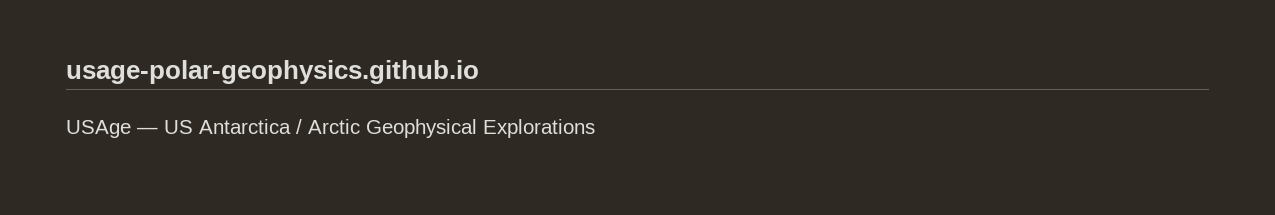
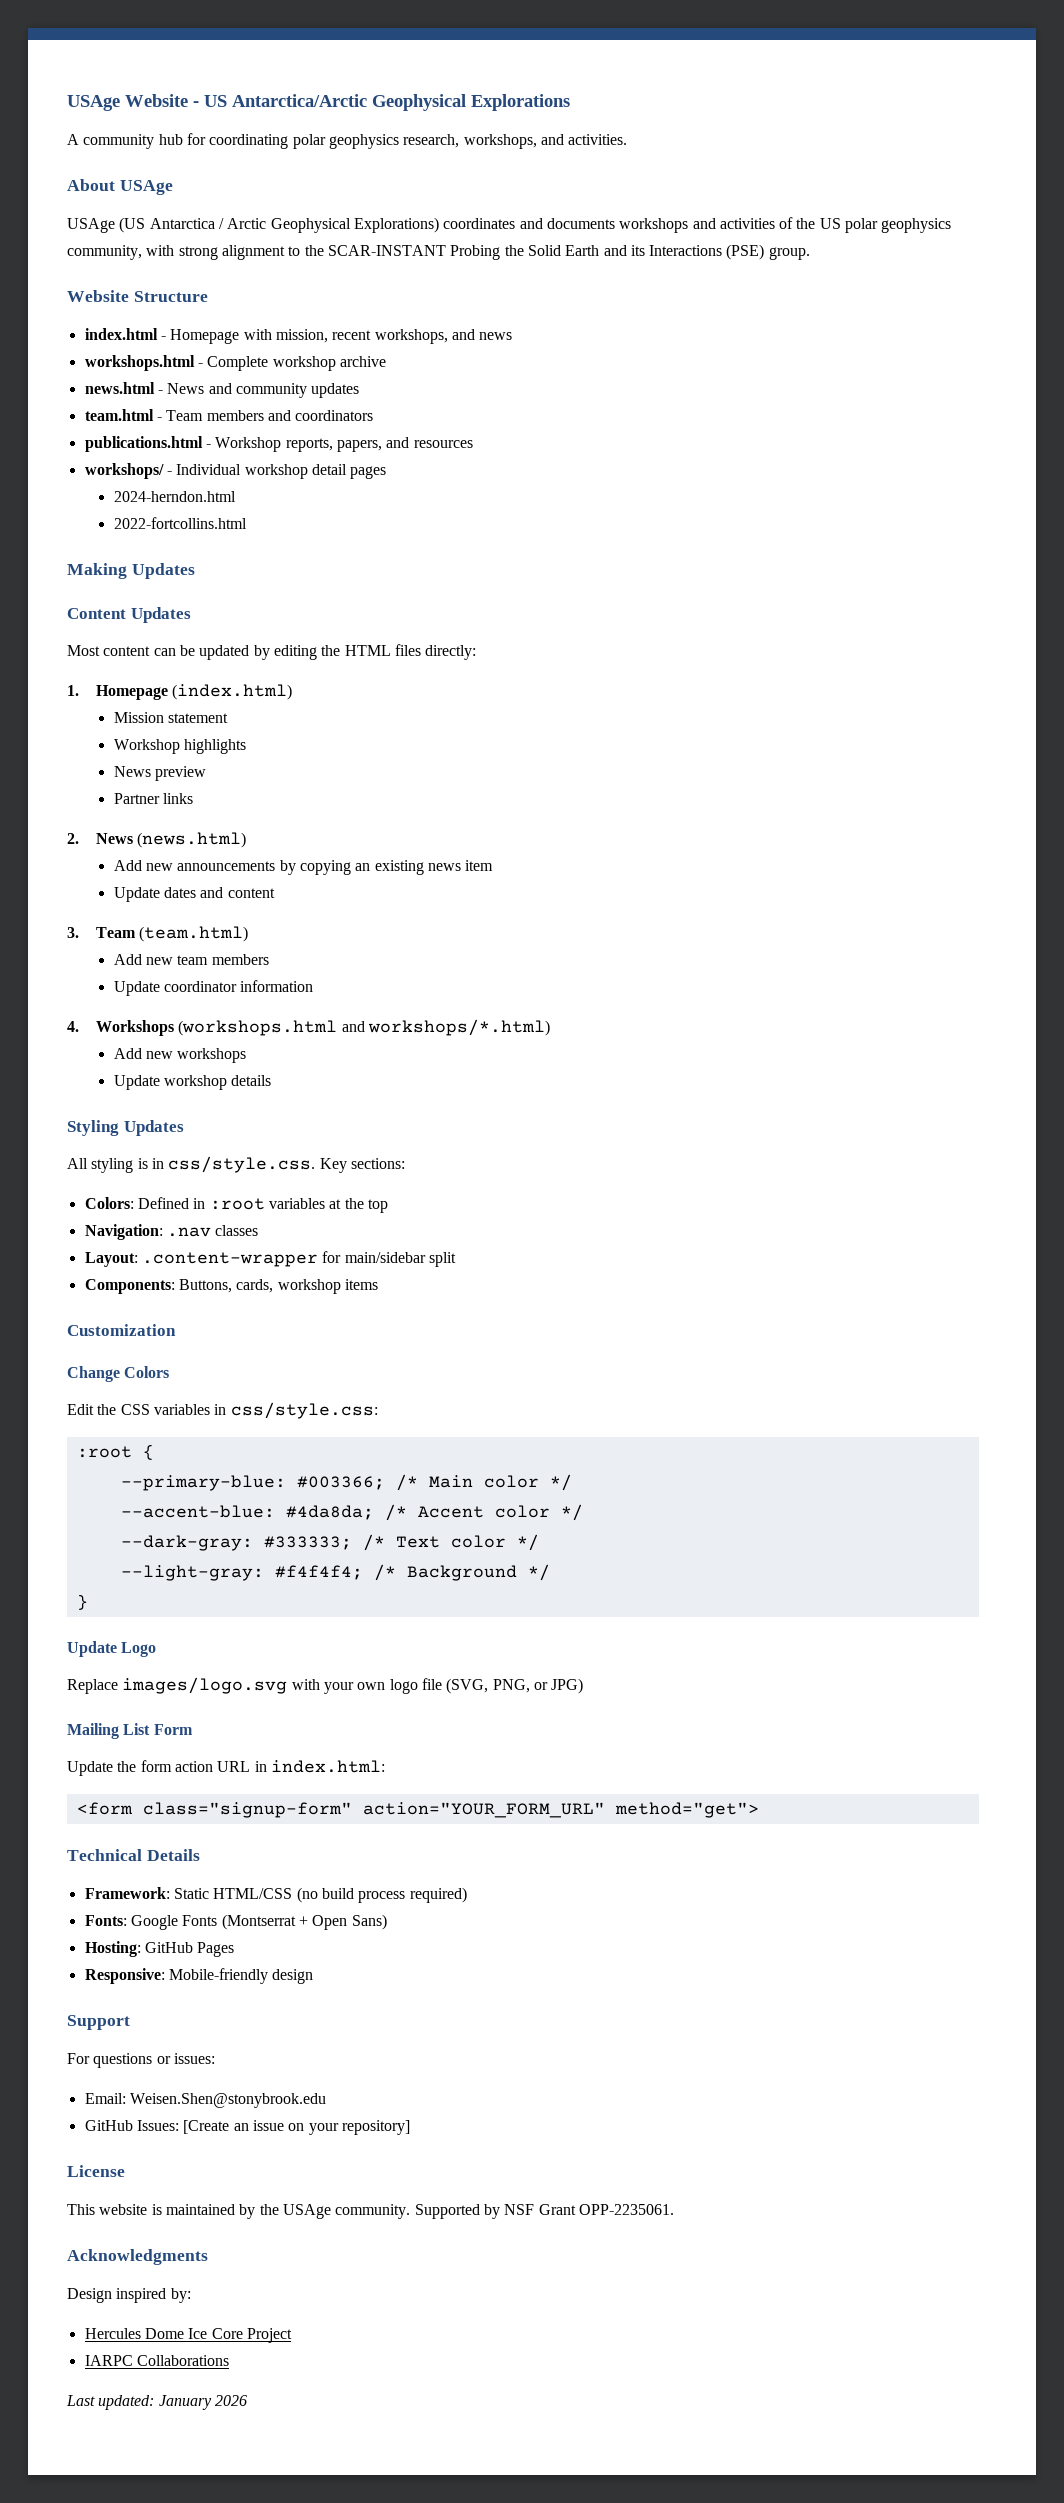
- usage-polar-geophysics.github.io
- USAge — US Antarctica / Arctic Geophysical Explorations
+ USAge Website - US Antarctica/Arctic Geophysical Explorations
+ A community hub for coordinating polar geophysics research, workshops, and activities.
+ About USAge
+ USAge (US Antarctica / Arctic Geophysical Explorations) coordinates and documents workshops and activities of the US polar geophysics community, with strong alignment to the SCAR-INSTANT Probing the Solid Earth and its Interactions (PSE) group.
+ Website Structure
+ index.html - Homepage with mission, recent workshops, and news
+ workshops.html - Complete workshop archive
+ news.html - News and community updates
+ team.html - Team members and coordinators
+ publications.html - Workshop reports, papers, and resources
+ workshops/ - Individual workshop detail pages
+ 2024-herndon.html
+ 2022-fortcollins.html
+ Making Updates
+ Content Updates
+ Most content can be updated by editing the HTML files directly:
+ 1. Homepage (index.html)
+ Mission statement
+ Workshop highlights
+ News preview
+ Partner links
+ 2. News (news.html)
+ Add new announcements by copying an existing news item
+ Update dates and content
+ 3. Team (team.html)
+ Add new team members
+ Update coordinator information
+ 4. Workshops (workshops.html and workshops/*.html)
+ Add new workshops
+ Update workshop details
+ Styling Updates
+ All styling is in css/style.css. Key sections:
+ Colors: Defined in :root variables at the top
+ Navigation: .nav classes
+ Layout: .content-wrapper for main/sidebar split
+ Components: Buttons, cards, workshop items
+ Customization
+ Change Colors
+ Edit the CSS variables in css/style.css:
+ :root {
+ --primary-blue: #003366; /* Main color */
+ --accent-blue: #4da8da; /* Accent color */
+ --dark-gray: #333333; /* Text color */
+ --light-gray: #f4f4f4; /* Background */
+ }
+ Update Logo
+ Replace images/logo.svg with your own logo file (SVG, PNG, or JPG)
+ Mailing List Form
+ Update the form action URL in index.html:
+ <form class="signup-form" action="YOUR_FORM_URL" method="get">
+ Technical Details
+ Framework: Static HTML/CSS (no build process required)
+ Fonts: Google Fonts (Montserrat + Open Sans)
+ Hosting: GitHub Pages
+ Responsive: Mobile-friendly design
+ Support
+ For questions or issues:
+ Email: Weisen.Shen@stonybrook.edu
+ GitHub Issues: [Create an issue on your repository]
+ License
+ This website is maintained by the USAge community. Supported by NSF Grant OPP-2235061.
+ Acknowledgments
+ Design inspired by:
+ Hercules Dome Ice Core Project
+ IARPC Collaborations
+ Last updated: January 2026

